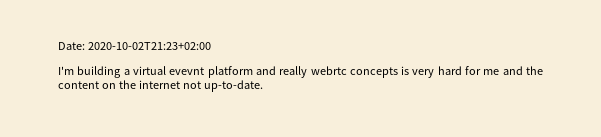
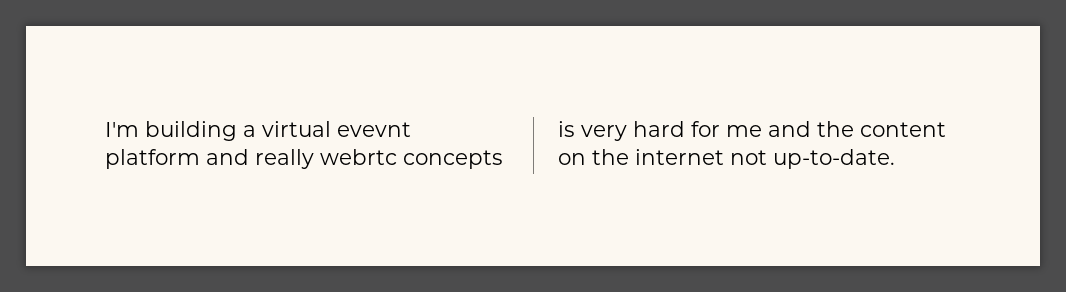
- Date: 2020-10-02T21:23+02:00

